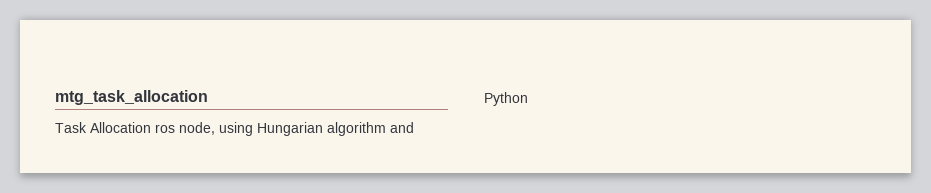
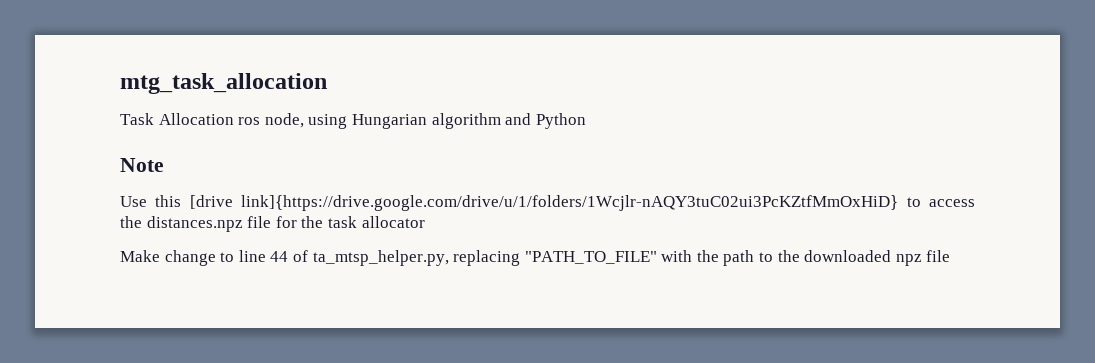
+ Note
+ Use this [drive link]{https://drive.google.com/drive/u/1/folders/1Wcjlr-nAQY3tuC02ui3PcKZtfMmOxHiD} to access the distances.npz file for the task allocator
+ Make change to line 44 of ta_mtsp_helper.py, replacing "PATH_TO_FILE" with the path to the downloaded npz file

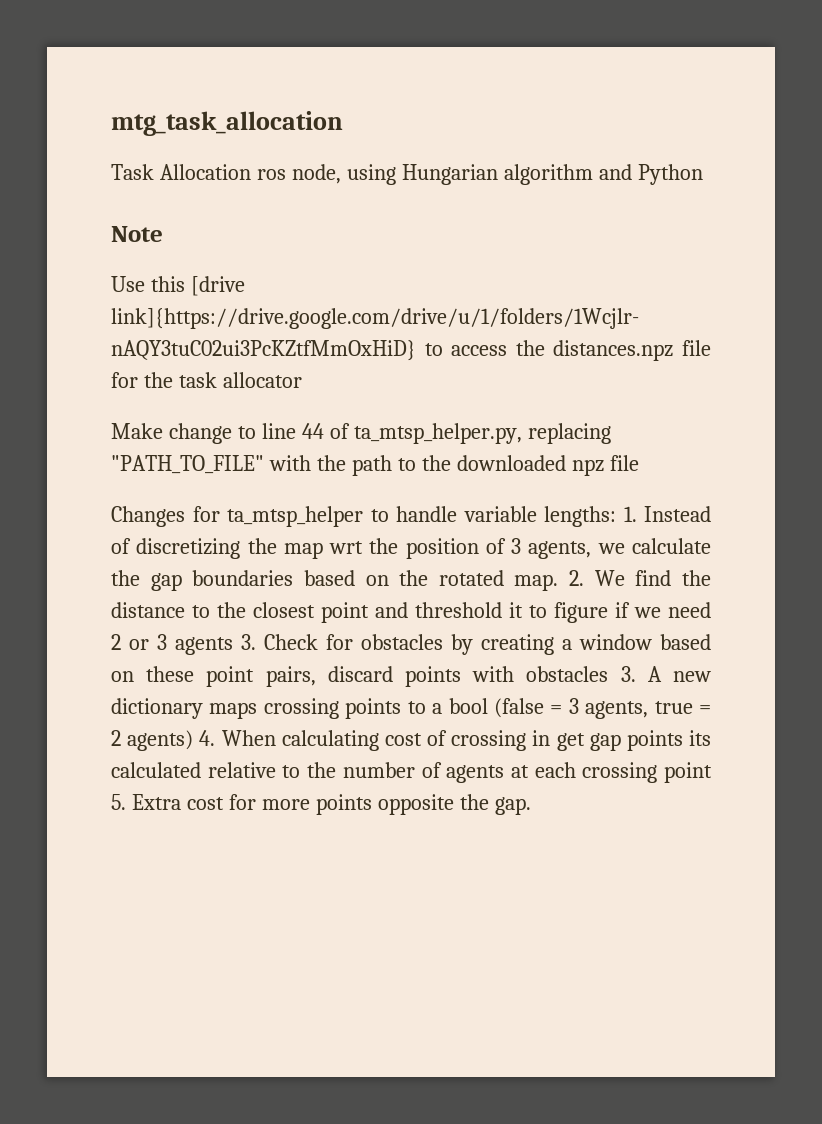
+ Changes for ta_mtsp_helper to handle variable lengths: 1. Instead of discretizing the map wrt the position of 3 agents, we calculate the gap boundaries based on the rotated map. 2. We find the distance to the closest point and threshold it to figure if we need 2 or 3 agents 3. Check for obstacles by creating a window based on these point pairs, discard points with obstacles 3. A new dictionary maps crossing points to a bool (false = 3 agents, true = 2 agents) 4. When calculating cost of crossing in get gap points its calculated relative to the number of agents at each crossing point 5. Extra cost for more points opposite the gap.

